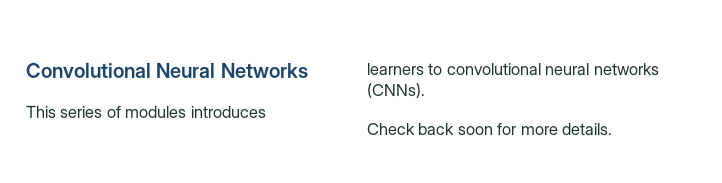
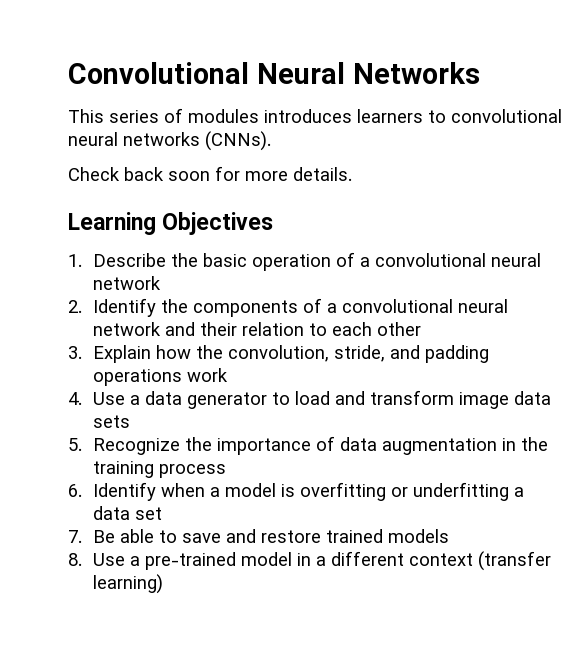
+ Learning Objectives
+ 1. Describe the basic operation of a convolutional neural network
+ 2. Identify the components of a convolutional neural network and their relation to each other
+ 3. Explain how the convolution, stride, and padding operations work
+ 4. Use a data generator to load and transform image data sets
+ 5. Recognize the importance of data augmentation in the training process
+ 6. Identify when a model is overfitting or underfitting a data set
+ 7. Be able to save and restore trained models
+ 8. Use a pre-trained model in a different context (transfer learning)

